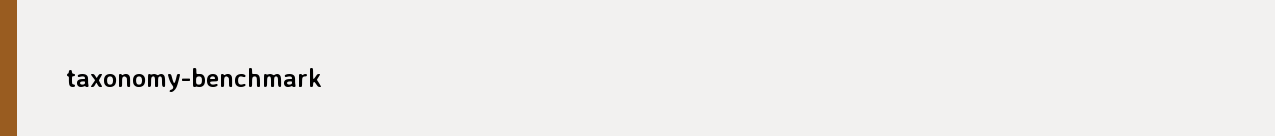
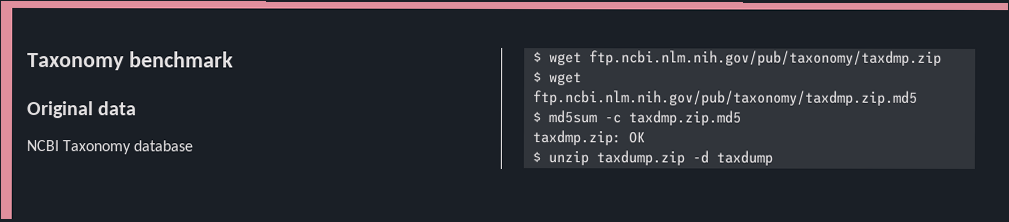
- taxonomy-benchmark
+ Taxonomy benchmark
+ Original data
+ NCBI Taxonomy database
+ $ wget ftp.ncbi.nlm.nih.gov/pub/taxonomy/taxdmp.zip
+ $ wget ftp.ncbi.nlm.nih.gov/pub/taxonomy/taxdmp.zip.md5
+ $ md5sum -c taxdmp.zip.md5
+ taxdmp.zip: OK
+ $ unzip taxdump.zip -d taxdump

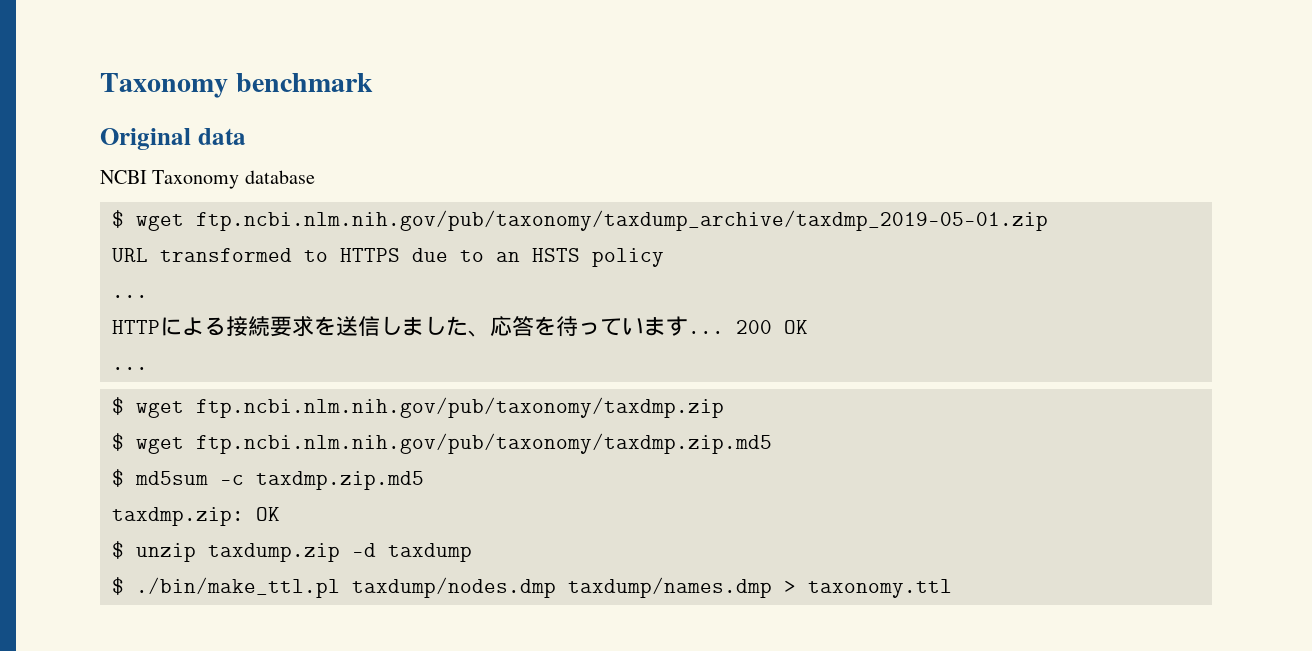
+ $ wget ftp.ncbi.nlm.nih.gov/pub/taxonomy/taxdump_archive/taxdmp_2019-05-01.zip
+ URL transformed to HTTPS due to an HSTS policy
+ ...
+ HTTPによる接続要求を送信しました、応答を待っています... 200 OK
+ ...
+ $ ./bin/make_ttl.pl taxdump/nodes.dmp taxdump/names.dmp > taxonomy.ttl

